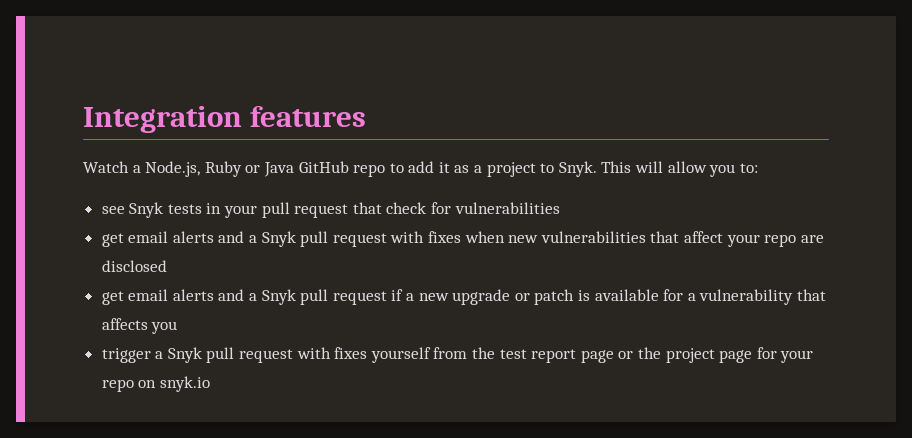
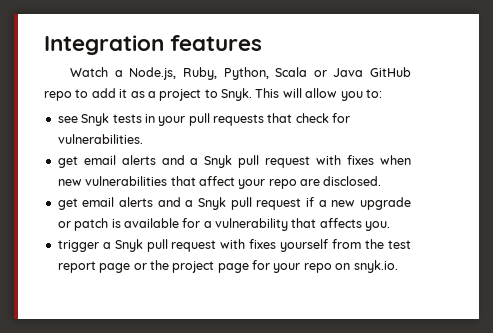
- Watch a Node.js, Ruby or Java GitHub repo to add it as a project to Snyk.
+ Watch a Node.js, Ruby, Python, Scala or Java GitHub repo to add it as a project to Snyk.
- see Snyk tests in your pull request that check for vulnerabilities
+ see Snyk tests in your pull requests that check for vulnerabilities.
- get email alerts and a Snyk pull request with fixes when new vulnerabilities that affect your repo are disclosed
+ get email alerts and a Snyk pull request with fixes when new vulnerabilities that affect your repo are disclosed.
- get email alerts and a Snyk pull request if a new upgrade or patch is available for a vulnerability that affects you
+ get email alerts and a Snyk pull request if a new upgrade or patch is available for a vulnerability that affects you.
- trigger a Snyk pull request with fixes yourself from the test report page or the project page for your repo on snyk.io
+ trigger a Snyk pull request with fixes yourself from the test report page or the project page for your repo on snyk.io.

